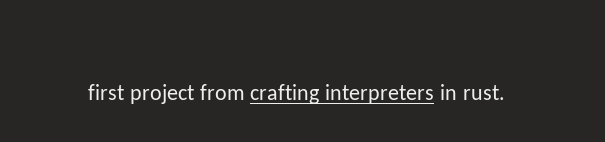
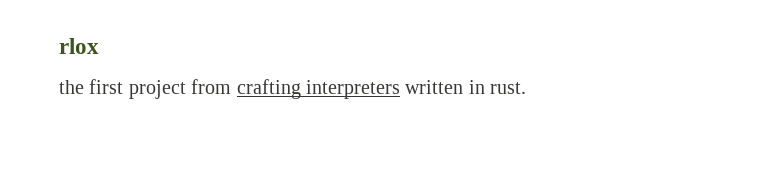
- first project from crafting interpreters in rust.
+ rlox
+ the first project from crafting interpreters written in rust.

